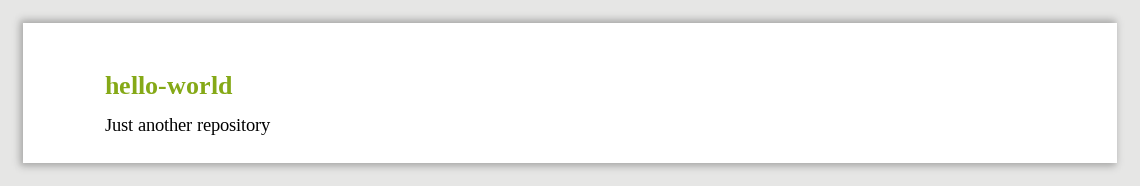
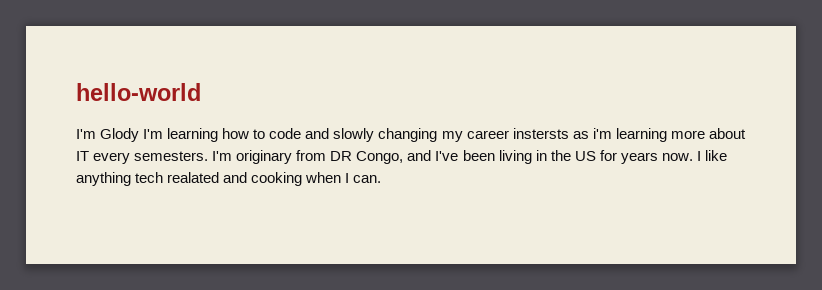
- Just another repository
+ I'm Glody I'm learning how to code and slowly changing my career instersts as i'm learning more about IT every semesters. I'm originary from DR Congo, and I've been living in the US for years now. I like anything tech realated and cooking when I can.

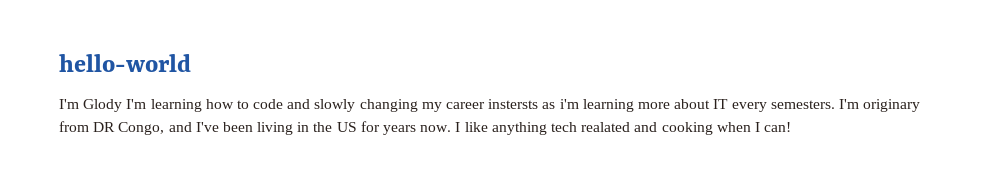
- I like anything tech realated and cooking when I can.
+ I like anything tech realated and cooking when I can!

